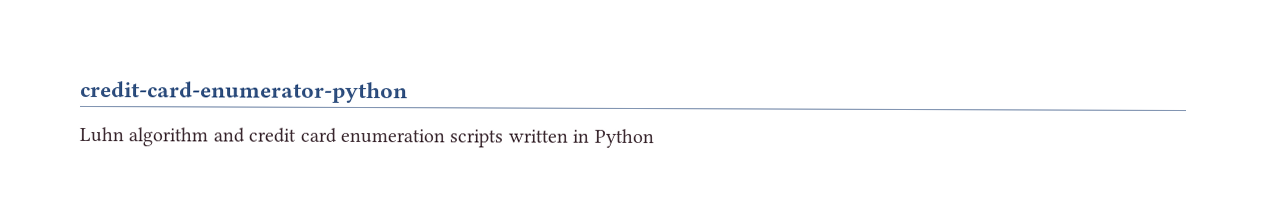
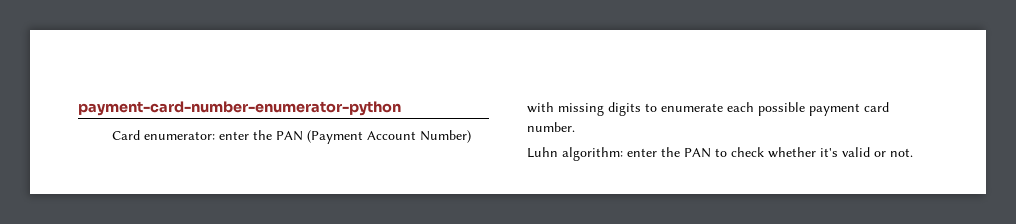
- credit-card-enumerator-python
- Luhn algorithm and credit card enumeration scripts written in Python
+ payment-card-number-enumerator-python
+ Card enumerator: enter the PAN (Payment Account Number) with missing digits to enumerate each possible payment card number.
+ Luhn algorithm: enter the PAN to check whether it's valid or not.

